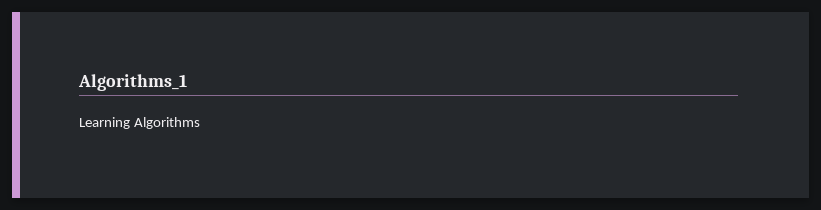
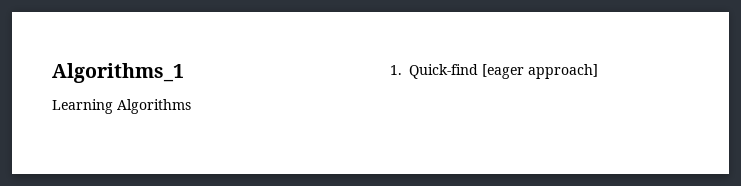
+ 1. Quick-find [eager approach]

